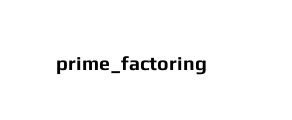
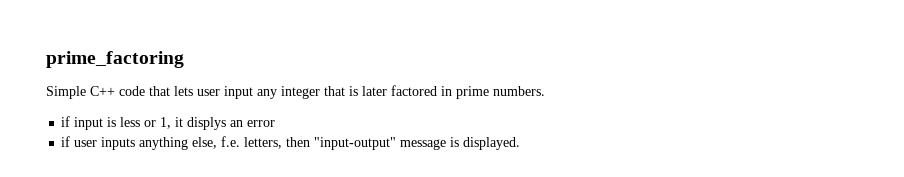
+ Simple C++ code that lets user input any integer that is later factored in prime numbers.
+ if input is less or 1, it displys an error
+ if user inputs anything else, f.e. letters, then "input-output" message is displayed.

